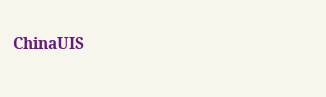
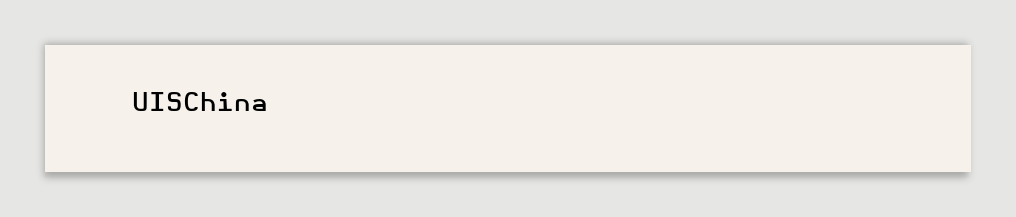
- ChinaUIS
+ UISChina

